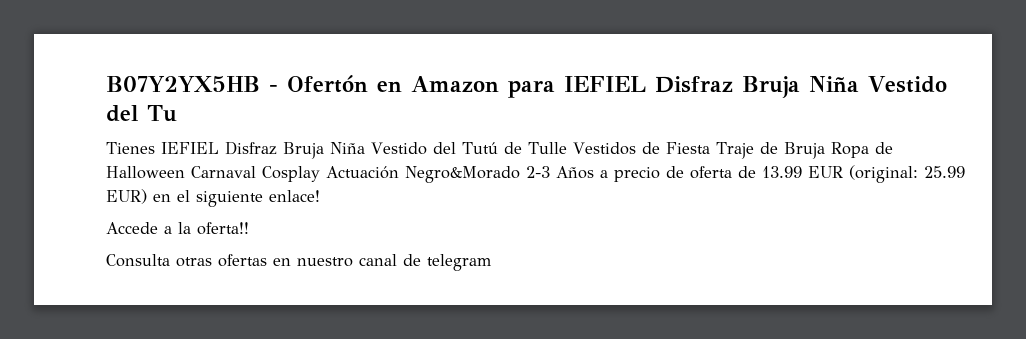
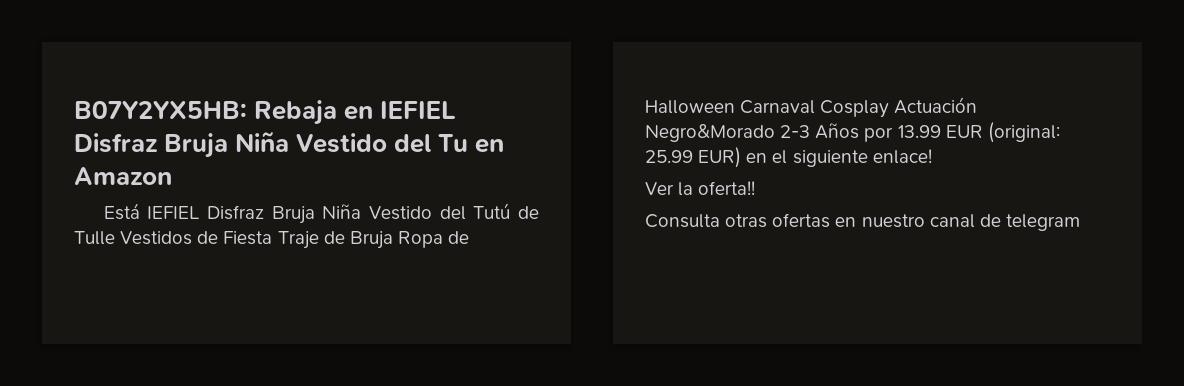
- B07Y2YX5HB - Ofertón en Amazon para IEFIEL Disfraz Bruja Niña Vestido del Tu
- Tienes IEFIEL Disfraz Bruja Niña Vestido del Tutú de Tulle Vestidos de Fiesta Traje de Bruja Ropa de Halloween Carnaval Cosplay Actuación Negro&Morado 2-3 Años a precio de oferta de 13.99 EUR (original: 25.99 EUR) en el siguiente enlace!
+ B07Y2YX5HB: Rebaja en IEFIEL Disfraz Bruja Niña Vestido del Tu en Amazon
+ Está IEFIEL Disfraz Bruja Niña Vestido del Tutú de Tulle Vestidos de Fiesta Traje de Bruja Ropa de Halloween Carnaval Cosplay Actuación Negro&Morado 2-3 Años por 13.99 EUR (original: 25.99 EUR) en el siguiente enlace!
- Accede a la oferta!!
+ Ver la oferta!!

